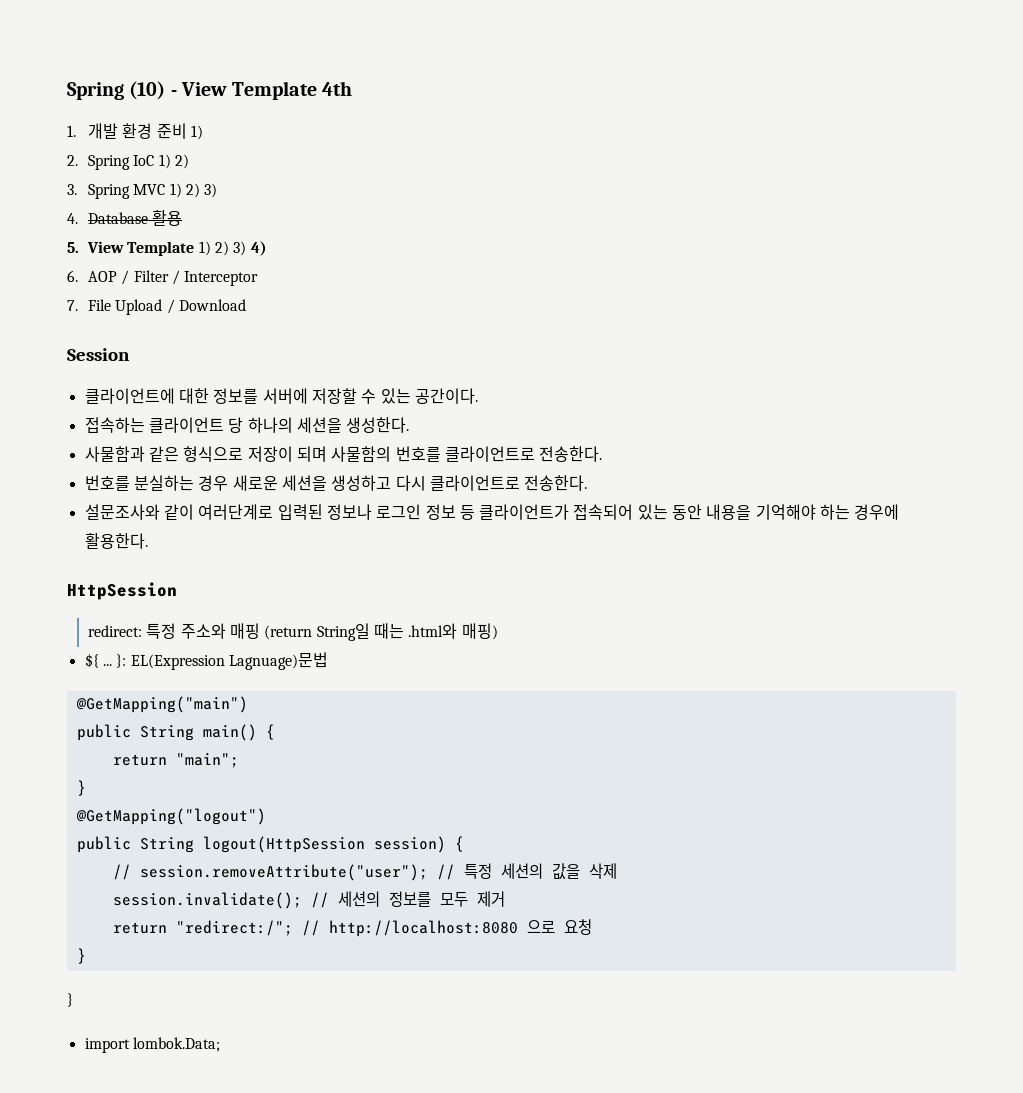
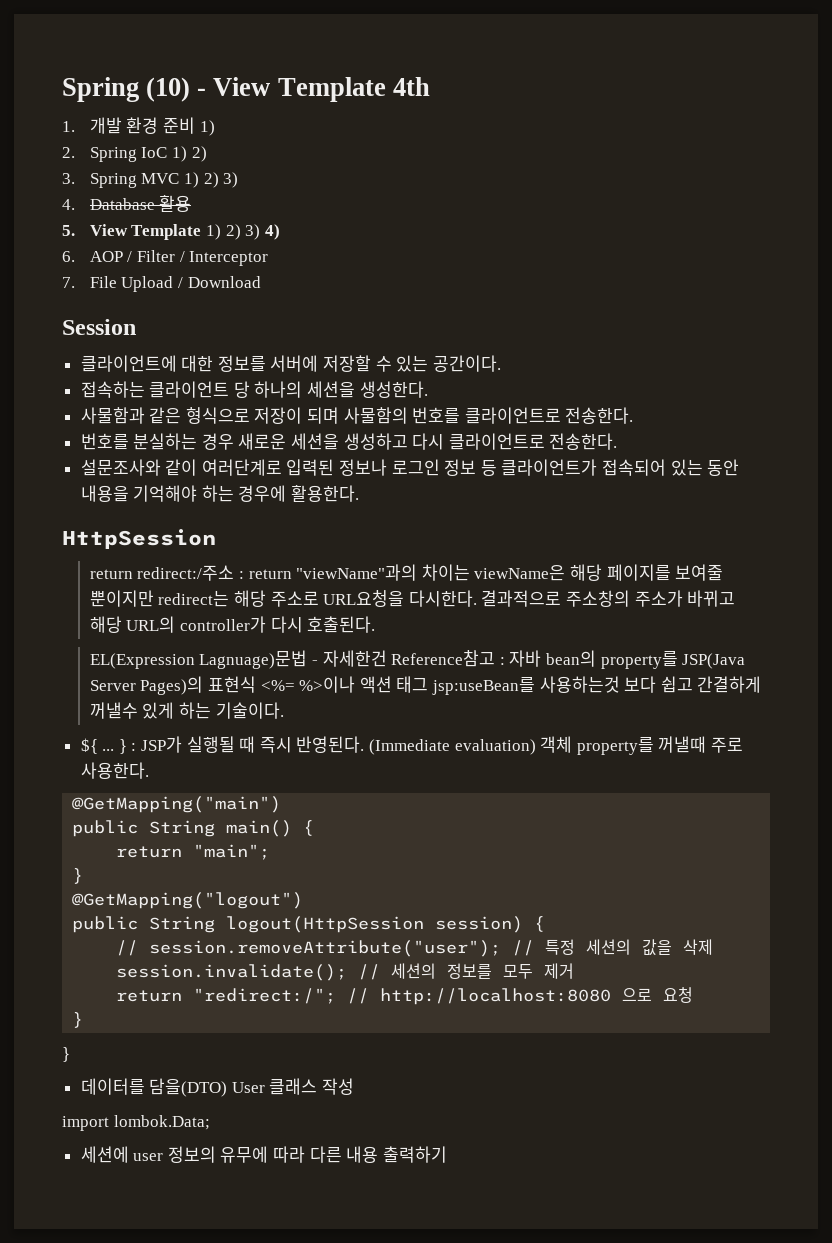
- redirect: 특정 주소와 매핑 (return String일 때는 .html와 매핑)
- ${ ... }: EL(Expression Lagnuage)문법
+ return redirect:/주소 : return "viewName"과의 차이는 viewName은 해당 페이지를 보여줄 뿐이지만 redirect는 해당 주소로 URL요청을 다시한다. 결과적으로 주소창의 주소가 바뀌고 해당 URL의 controller가 다시 호출된다.
+ EL(Expression Lagnuage)문법 - 자세한건 Reference참고 : 자바 bean의 property를 JSP(Java Server Pages)의 표현식 <%= %>이나 액션 태그 jsp:useBean를 사용하는것 보다 쉽고 간결하게 꺼낼수 있게 하는 기술이다.
+ ${ ... } : JSP가 실행될 때 즉시 반영된다. (Immediate evaluation) 객체 property를 꺼낼때 주로 사용한다.
+ 데이터를 담을(DTO) User 클래스 작성
  import lombok.Data;
+ 세션에 user 정보의 유무에 따라 다른 내용 출력하기

